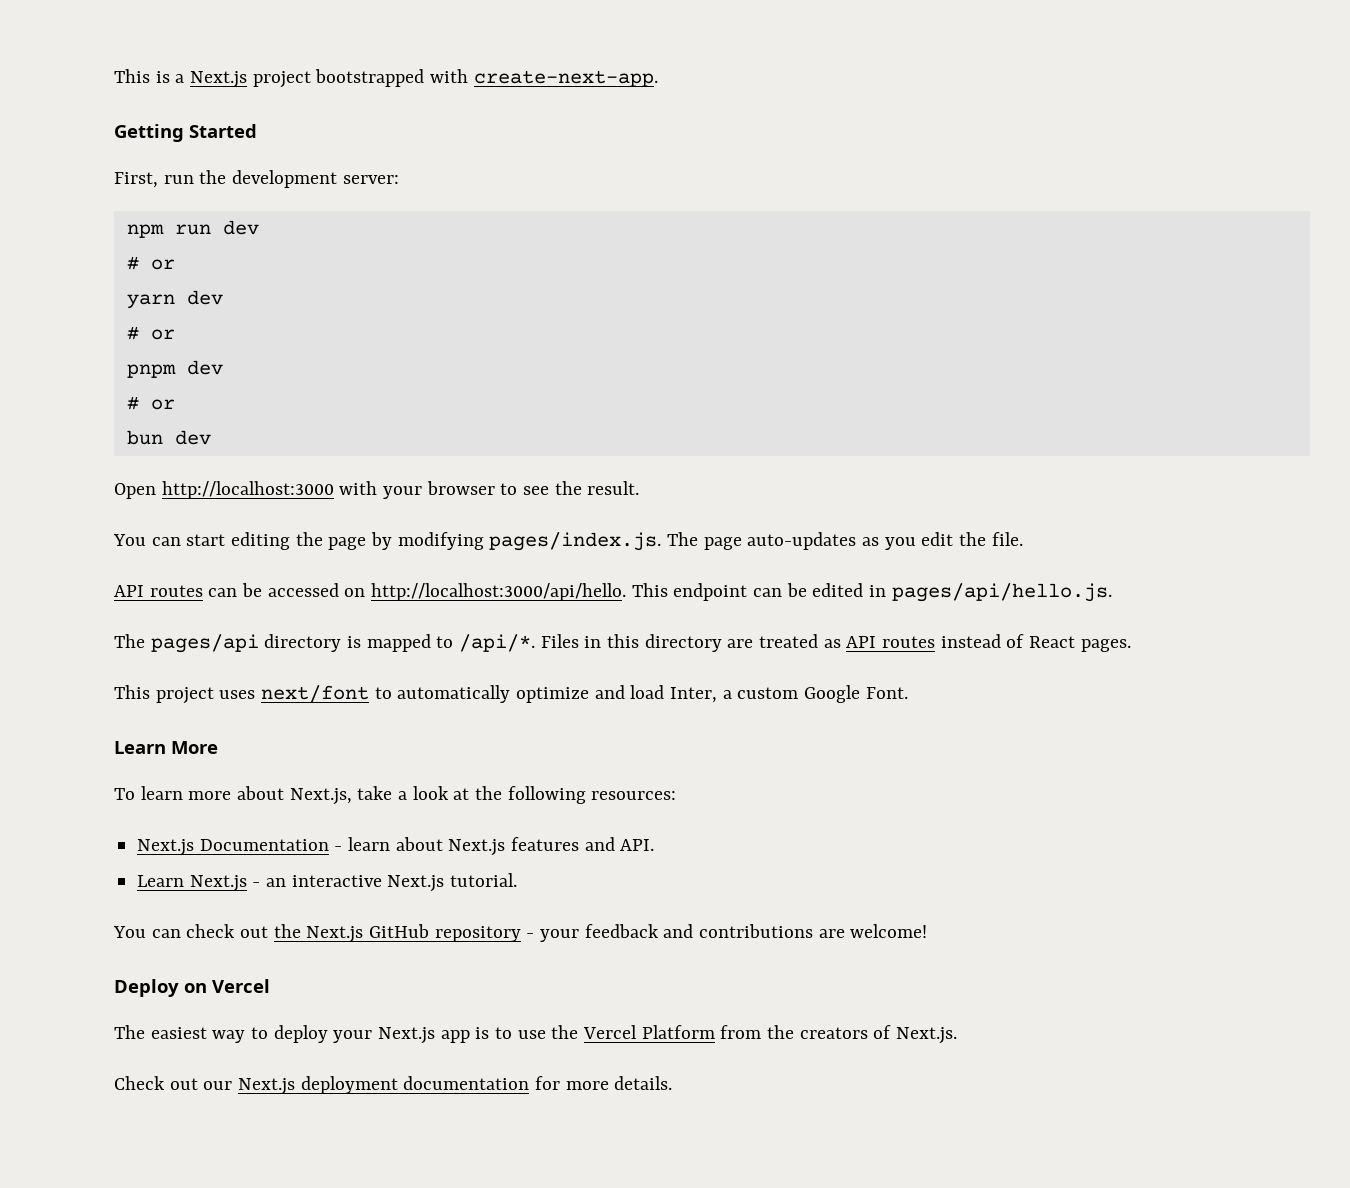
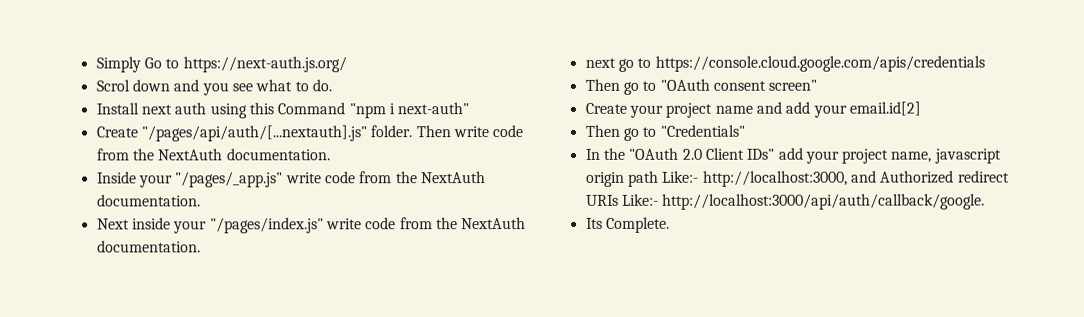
- This is a Next.js project bootstrapped with create-next-app.
- Getting Started
- First, run the development server:
- npm run dev
- # or
- yarn dev
- # or
- pnpm dev
- # or
- bun dev
- Open http://localhost:3000 with your browser to see the result.
- You can start editing the page by modifying pages/index.js. The page auto-updates as you edit the file.
- API routes can be accessed on http://localhost:3000/api/hello. This endpoint can be edited in pages/api/hello.js.
- The pages/api directory is mapped to /api/*. Files in this directory are treated as API routes instead of React pages.
- This project uses next/font to automatically optimize and load Inter, a custom Google Font.
- Learn More
- To learn more about Next.js, take a look at the following resources:
- Next.js Documentation - learn about Next.js features and API.
- Learn Next.js - an interactive Next.js tutorial.
- You can check out the Next.js GitHub repository - your feedback and contributions are welcome!
- Deploy on Vercel
- The easiest way to deploy your Next.js app is to use the Vercel Platform from the creators of Next.js.
- Check out our Next.js deployment documentation for more details.
+ Simply Go to https://next-auth.js.org/
+ Scrol down and you see what to do.
+ Install next auth using this Command "npm i next-auth"
+ Create "/pages/api/auth/[...nextauth].js" folder. Then write code from the NextAuth documentation.
+ Inside your "/pages/_app.js" write code from the NextAuth documentation.
+ Next inside your "/pages/index.js" write code from the NextAuth documentation.
+ next go to https://console.cloud.google.com/apis/credentials
+ Then go to "OAuth consent screen"
+ Create your project name and add your email.id[2]
+ Then go to "Credentials"
+ In the "OAuth 2.0 Client IDs" add your project name, javascript origin path Like:- http://localhost:3000, and Authorized redirect URIs Like:- http://localhost:3000/api/auth/callback/google.
+ Its Complete.

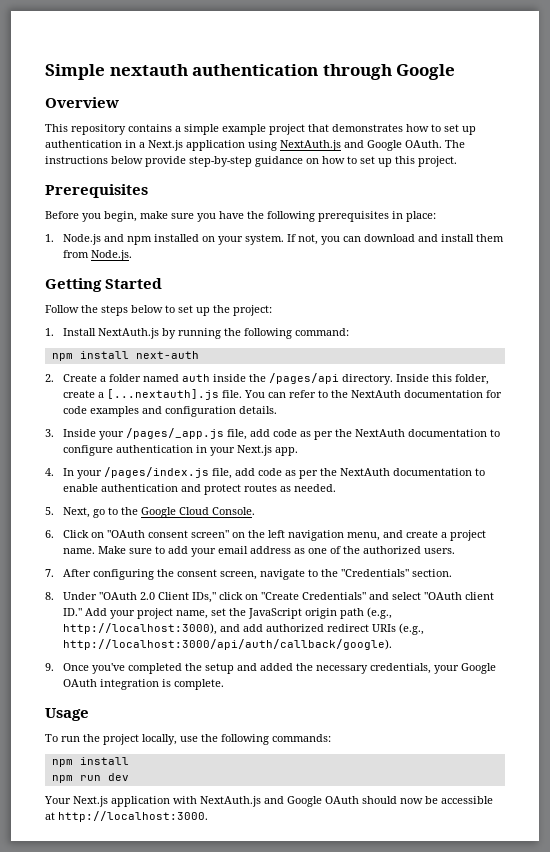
- Simply Go to https://next-auth.js.org/
- Scrol down and you see what to do.
- Install next auth using this Command "npm i next-auth"
- Create "/pages/api/auth/[...nextauth].js" folder. Then write code from the NextAuth documentation.
- Inside your "/pages/_app.js" write code from the NextAuth documentation.
- Next inside your "/pages/index.js" write code from the NextAuth documentation.
- next go to https://console.cloud.google.com/apis/credentials
- Then go to "OAuth consent screen"
- Create your project name and add your email.id[2]
- Then go to "Credentials"
- In the "OAuth 2.0 Client IDs" add your project name, javascript origin path Like:- http://localhost:3000, and Authorized redirect URIs Like:- http://localhost:3000/api/auth/callback/google.
- Its Complete.
+ Simple nextauth authentication through Google
+ Overview
+ This repository contains a simple example project that demonstrates how to set up authentication in a Next.js application using NextAuth.js and Google OAuth. The instructions below provide step-by-step guidance on how to set up this project.
+ Prerequisites
+ Before you begin, make sure you have the following prerequisites in place:
+ 1. Node.js and npm installed on your system. If not, you can download and install them from Node.js.
+ Getting Started
+ Follow the steps below to set up the project:
+ 1. Install NextAuth.js by running the following command:
+ npm install next-auth
+ 2. Create a folder named auth inside the /pages/api directory. Inside this folder, create a [...nextauth].js file. You can refer to the NextAuth documentation for code examples and configuration details.
+ 3. Inside your /pages/_app.js file, add code as per the NextAuth documentation to configure authentication in your Next.js app.
+ 4. In your /pages/index.js file, add code as per the NextAuth documentation to enable authentication and protect routes as needed.
+ 5. Next, go to the Google Cloud Console.
+ 6. Click on "OAuth consent screen" on the left navigation menu, and create a project name. Make sure to add your email address as one of the authorized users.
+ 7. After configuring the consent screen, navigate to the "Credentials" section.
+ 8. Under "OAuth 2.0 Client IDs," click on "Create Credentials" and select "OAuth client ID." Add your project name, set the JavaScript origin path (e.g., http://localhost:3000), and add authorized redirect URIs (e.g., http://localhost:3000/api/auth/callback/google).
+ 9. Once you've completed the setup and added the necessary credentials, your Google OAuth integration is complete.
+ Usage
+ To run the project locally, use the following commands:
+ npm install
+ npm run dev
+ Your Next.js application with NextAuth.js and Google OAuth should now be accessible at http://localhost:3000.

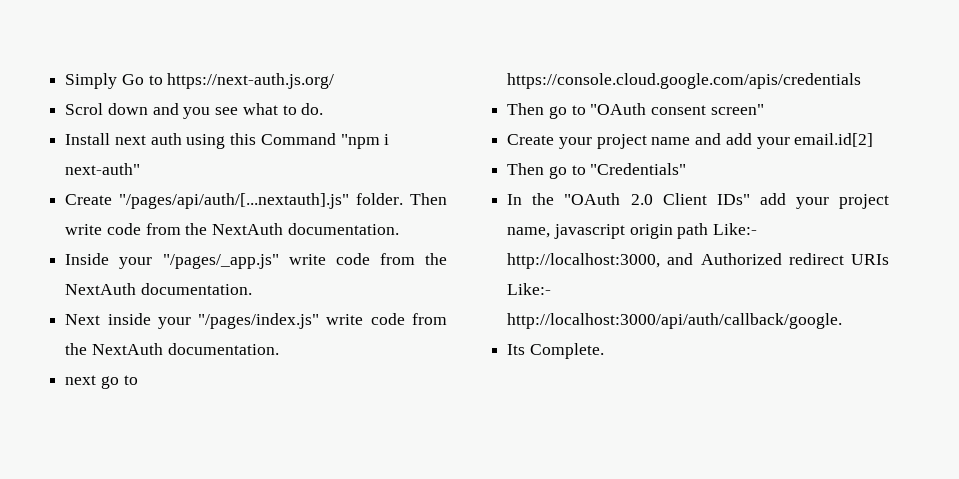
- Simple nextauth authentication through Google
- Overview
- This repository contains a simple example project that demonstrates how to set up authentication in a Next.js application using NextAuth.js and Google OAuth. The instructions below provide step-by-step guidance on how to set up this project.
- Prerequisites
- Before you begin, make sure you have the following prerequisites in place:
- 1. Node.js and npm installed on your system. If not, you can download and install them from Node.js.
- Getting Started
- Follow the steps below to set up the project:
- 1. Install NextAuth.js by running the following command:
- npm install next-auth
- 2. Create a folder named auth inside the /pages/api directory. Inside this folder, create a [...nextauth].js file. You can refer to the NextAuth documentation for code examples and configuration details.
- 3. Inside your /pages/_app.js file, add code as per the NextAuth documentation to configure authentication in your Next.js app.
- 4. In your /pages/index.js file, add code as per the NextAuth documentation to enable authentication and protect routes as needed.
- 5. Next, go to the Google Cloud Console.
- 6. Click on "OAuth consent screen" on the left navigation menu, and create a project name. Make sure to add your email address as one of the authorized users.
- 7. After configuring the consent screen, navigate to the "Credentials" section.
- 8. Under "OAuth 2.0 Client IDs," click on "Create Credentials" and select "OAuth client ID." Add your project name, set the JavaScript origin path (e.g., http://localhost:3000), and add authorized redirect URIs (e.g., http://localhost:3000/api/auth/callback/google).
- 9. Once you've completed the setup and added the necessary credentials, your Google OAuth integration is complete.
- Usage
- To run the project locally, use the following commands:
- npm install
- npm run dev
- Your Next.js application with NextAuth.js and Google OAuth should now be accessible at http://localhost:3000.
+ Simply Go to https://next-auth.js.org/
+ Scrol down and you see what to do.
+ Install next auth using this Command "npm i next-auth"
+ Create "/pages/api/auth/[...nextauth].js" folder. Then write code from the NextAuth documentation.
+ Inside your "/pages/_app.js" write code from the NextAuth documentation.
+ Next inside your "/pages/index.js" write code from the NextAuth documentation.
+ next go to https://console.cloud.google.com/apis/credentials
+ Then go to "OAuth consent screen"
+ Create your project name and add your email.id[2]
+ Then go to "Credentials"
+ In the "OAuth 2.0 Client IDs" add your project name, javascript origin path Like:- http://localhost:3000, and Authorized redirect URIs Like:- http://localhost:3000/api/auth/callback/google.
+ Its Complete.

